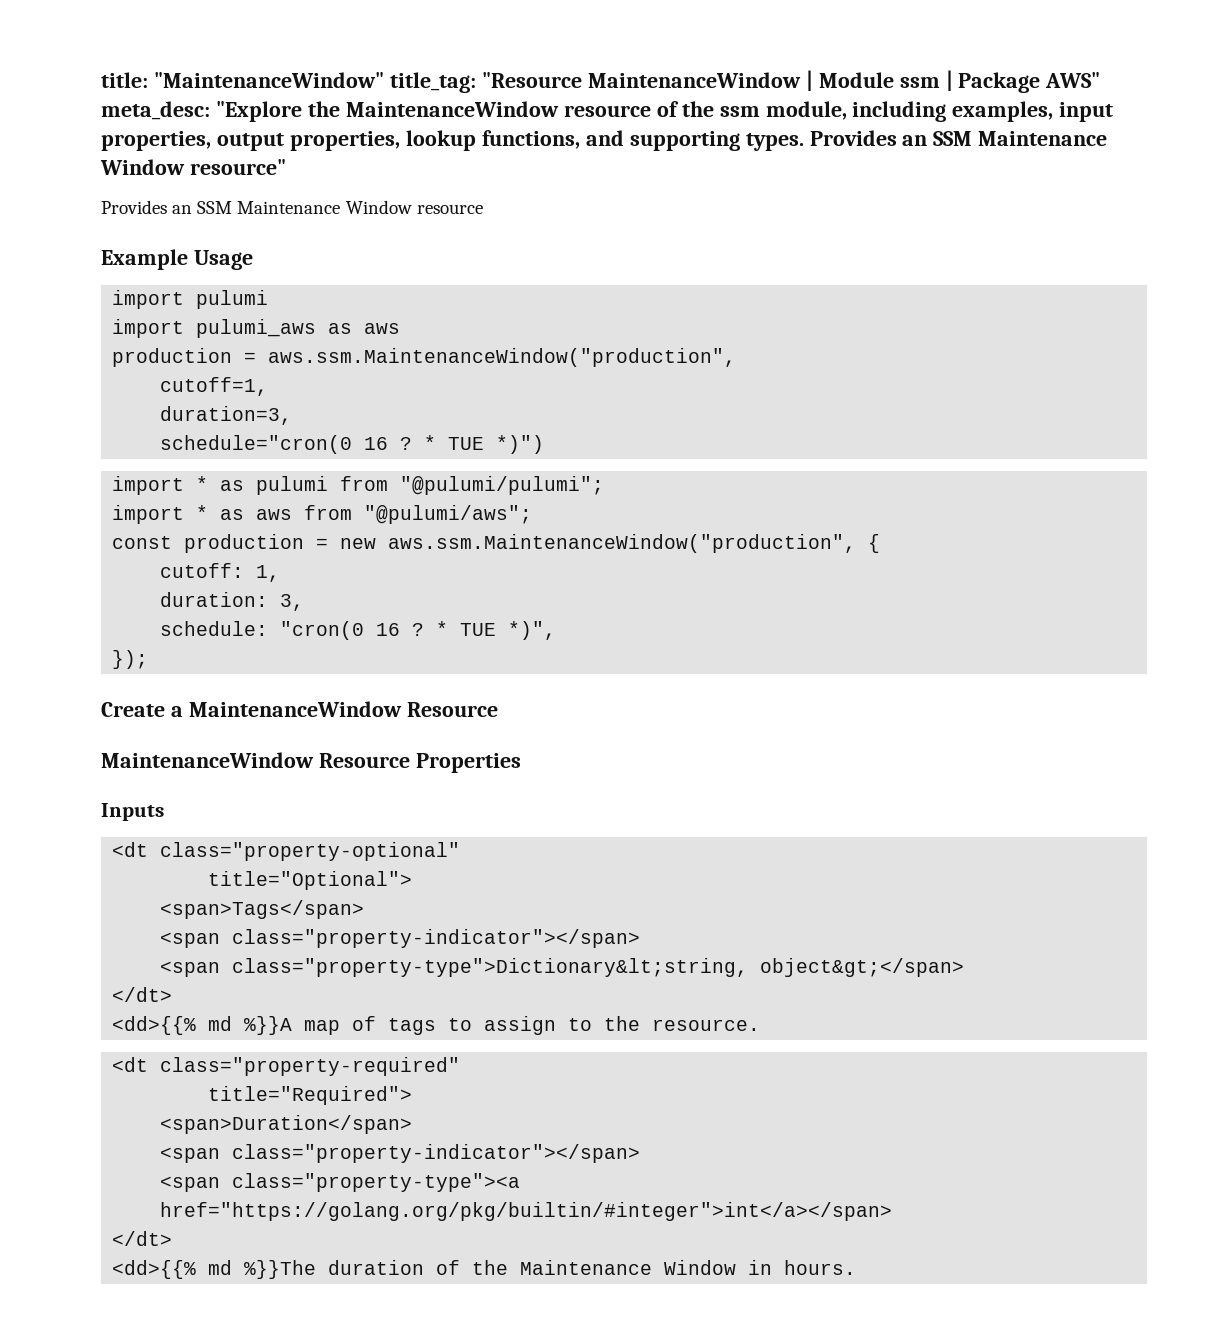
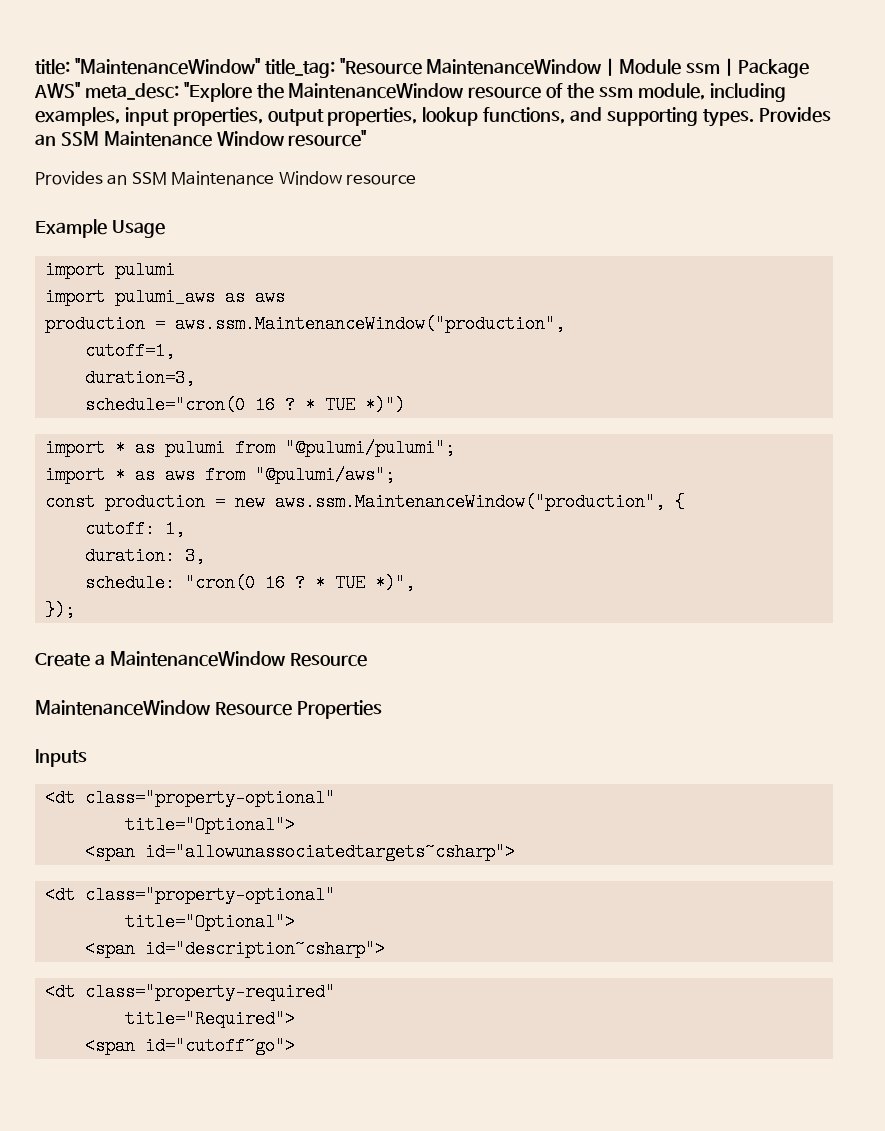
- <span>Tags</span>
- <span class="property-indicator"></span>
- <span class="property-type">Dictionary&lt;string, object&gt;</span>
- </dt>
- <dd>{{% md %}}A map of tags to assign to the resource.
+ <span id="allowunassociatedtargets~csharp">
+ <dt class="property-optional"
+ title="Optional">
+ <span id="description~csharp">
- <span>Duration</span>
- <span class="property-indicator"></span>
- <span class="property-type"><a href="https://golang.org/pkg/builtin/#integer">int</a></span>
- </dt>
- <dd>{{% md %}}The duration of the Maintenance Window in hours.
+ <span id="cutoff~go">

